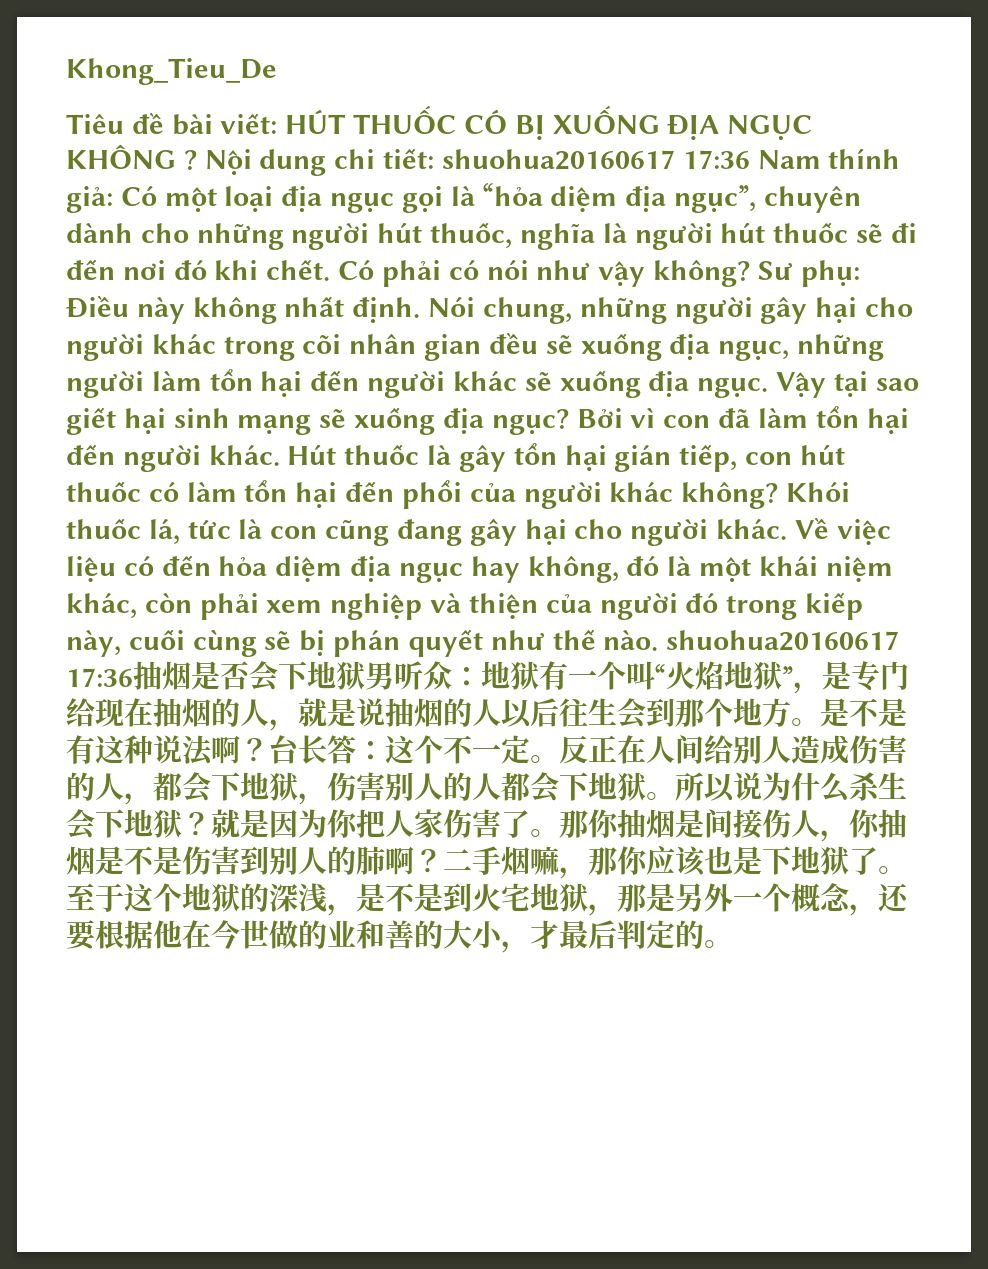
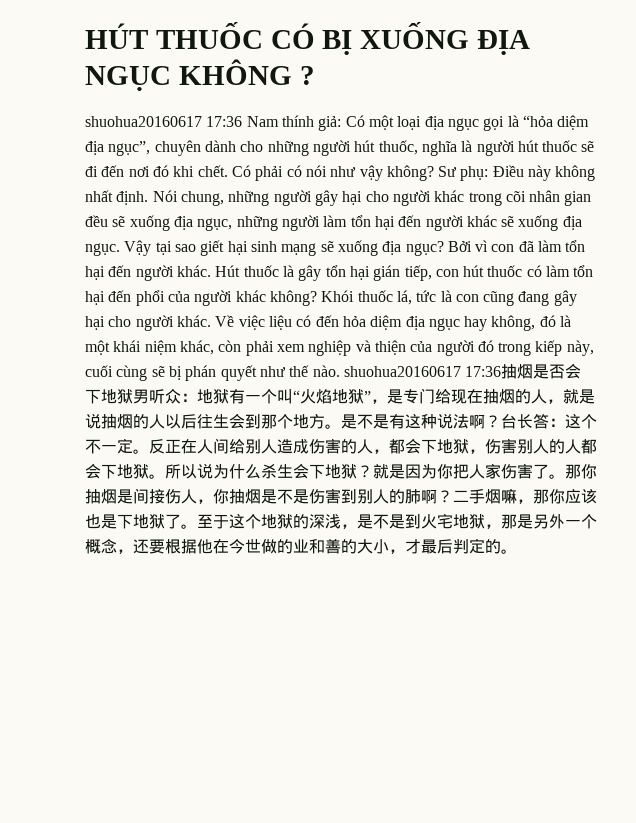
- Khong_Tieu_De
- Tiêu đề bài viết: HÚT THUỐC CÓ BỊ XUỐNG ĐỊA NGỤC KHÔNG ? Nội dung chi tiết: shuohua20160617 17:36 Nam thính giả: Có một loại địa ngục gọi là “hỏa diệm địa ngục”, chuyên dành cho những người hút thuốc, nghĩa là người hút thuốc sẽ đi đến nơi đó khi chết.
+ HÚT THUỐC CÓ BỊ XUỐNG ĐỊA NGỤC KHÔNG ?
+ shuohua20160617 17:36 Nam thính giả: Có một loại địa ngục gọi là “hỏa diệm địa ngục”, chuyên dành cho những người hút thuốc, nghĩa là người hút thuốc sẽ đi đến nơi đó khi chết.

